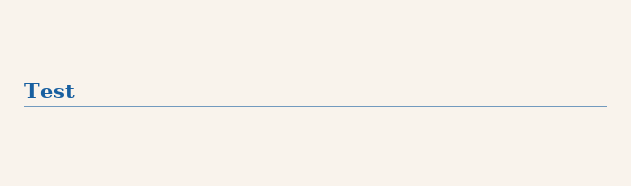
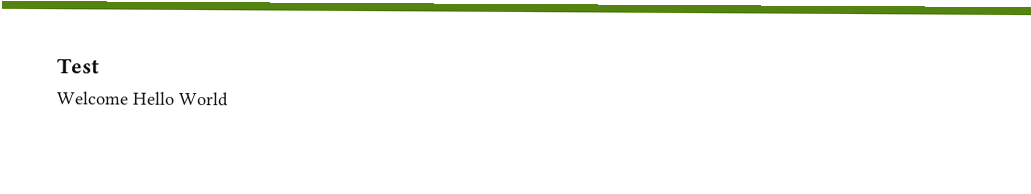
+ Welcome Hello World

